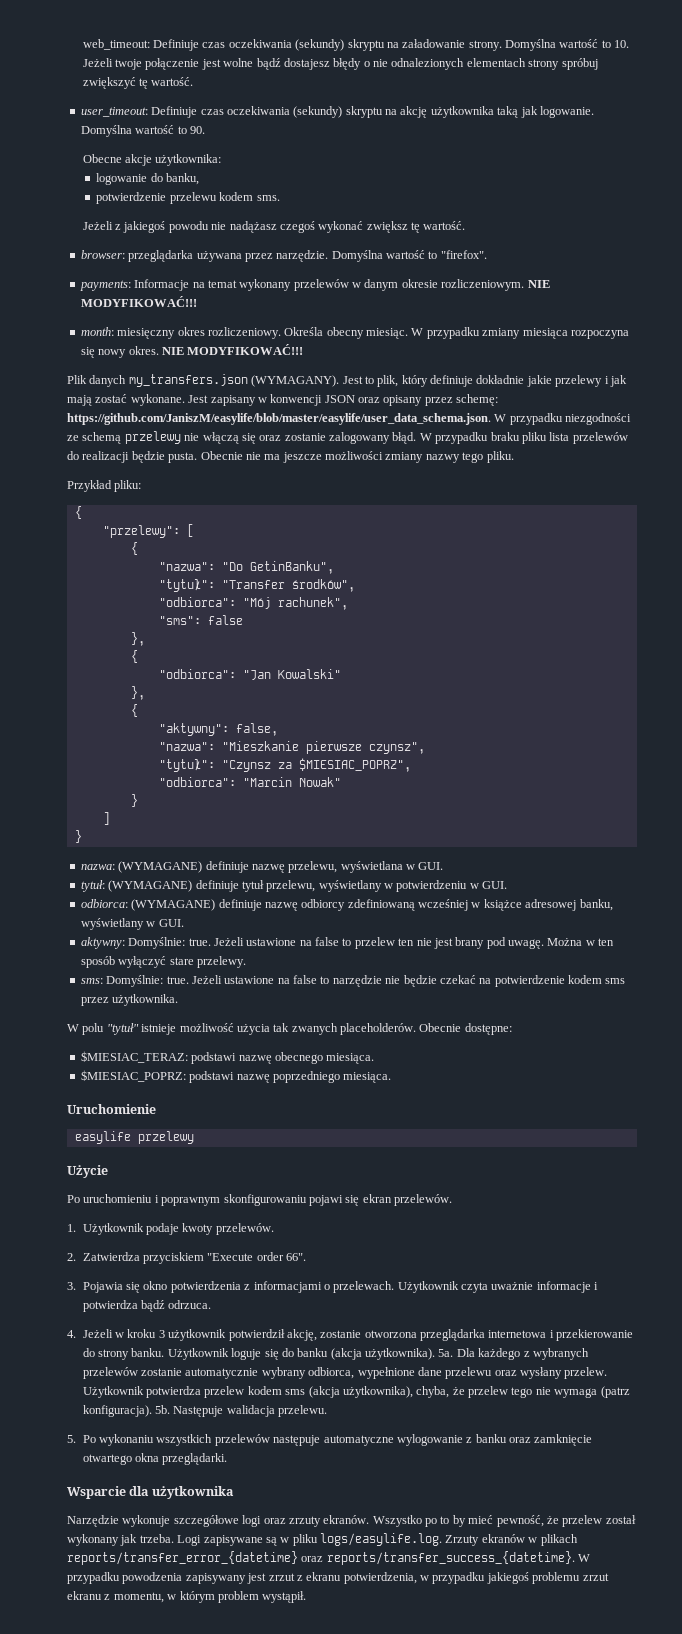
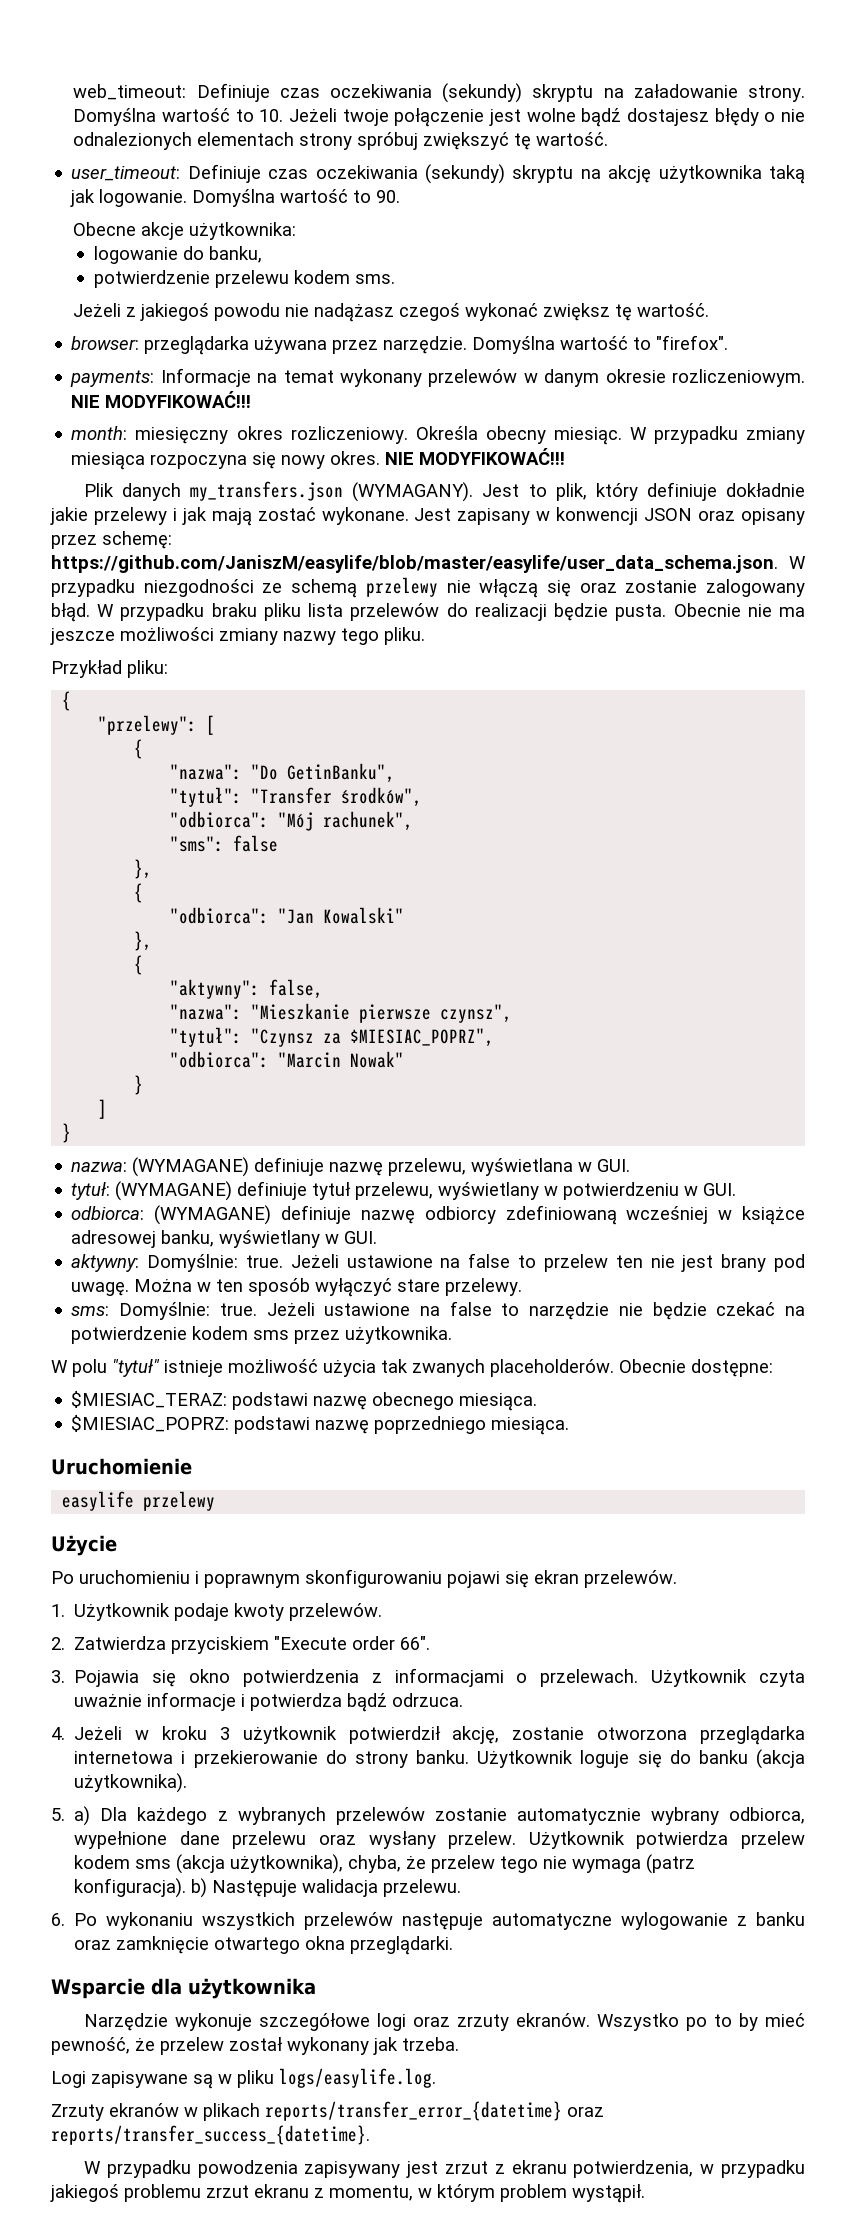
- Użytkownik loguje się do banku (akcja użytkownika). 5a. Dla każdego z wybranych przelewów zostanie automatycznie wybrany odbiorca, wypełnione dane przelewu oraz wysłany przelew.
+ Użytkownik loguje się do banku (akcja użytkownika).
+ 5. a) Dla każdego z wybranych przelewów zostanie automatycznie wybrany odbiorca, wypełnione dane przelewu oraz wysłany przelew.
- Użytkownik potwierdza przelew kodem sms (akcja użytkownika), chyba, że przelew tego nie wymaga (patrz konfiguracja). 5b. Następuje walidacja przelewu.
+ Użytkownik potwierdza przelew kodem sms (akcja użytkownika), chyba, że przelew tego nie wymaga (patrz konfiguracja). b) Następuje walidacja przelewu.
- 5. Po wykonaniu wszystkich przelewów następuje automatyczne wylogowanie z banku oraz zamknięcie otwartego okna przeglądarki.
+ 6. Po wykonaniu wszystkich przelewów następuje automatyczne wylogowanie z banku oraz zamknięcie otwartego okna przeglądarki.
- Wszystko po to by mieć pewność, że przelew został wykonany jak trzeba. Logi zapisywane są w pliku logs/easylife.log. Zrzuty ekranów w plikach reports/transfer_error_{datetime} oraz reports/transfer_success_{datetime}. W przypadku powodzenia zapisywany jest zrzut z ekranu potwierdzenia, w przypadku jakiegoś problemu zrzut ekranu z momentu, w którym problem wystąpił.
+ Wszystko po to by mieć pewność, że przelew został wykonany jak trzeba.
+ Logi zapisywane są w pliku logs/easylife.log.
+ Zrzuty ekranów w plikach reports/transfer_error_{datetime} oraz reports/transfer_success_{datetime}.
+ W przypadku powodzenia zapisywany jest zrzut z ekranu potwierdzenia, w przypadku jakiegoś problemu zrzut ekranu z momentu, w którym problem wystąpił.

